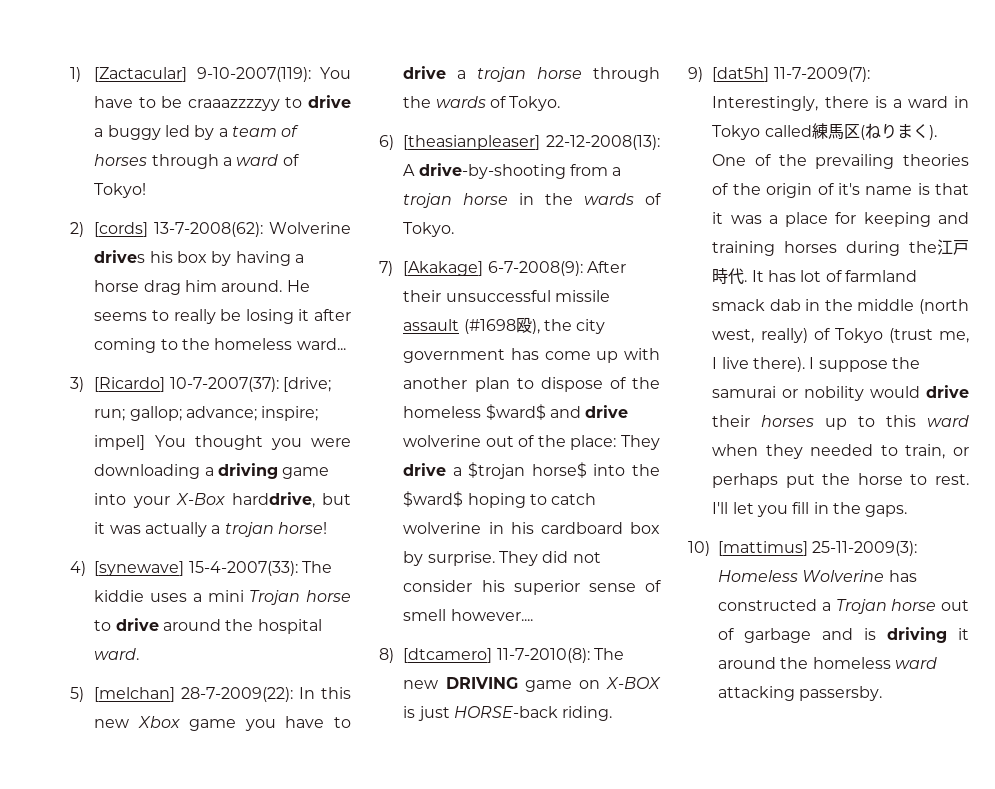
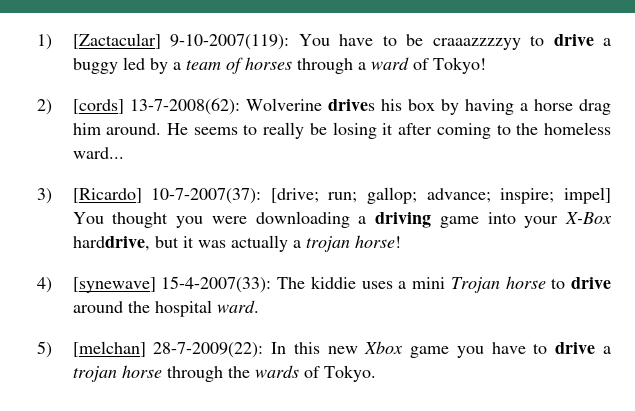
- 6) [theasianpleaser] 22-12-2008(13): A drive-by-shooting from a trojan horse in the wards of Tokyo.
- 7) [Akakage] 6-7-2008(9): After their unsuccessful missile assault (#1698殴), the city government has come up with another plan to dispose of the homeless $ward$ and drive wolverine out of the place: They drive a $trojan horse$ into the $ward$ hoping to catch wolverine in his cardboard box by surprise. They did not consider his superior sense of smell however....
- 8) [dtcamero] 11-7-2010(8): The new DRIVING game on X-BOX is just HORSE-back riding.
- 9) [dat5h] 11-7-2009(7): Interestingly, there is a ward in Tokyo called練馬区(ねりまく). One of the prevailing theories of the origin of it's name is that it was a place for keeping and training horses during the江戸時代. It has lot of farmland smack dab in the middle (north west, really) of Tokyo (trust me, I live there). I suppose the samurai or nobility would drive their horses up to this ward when they needed to train, or perhaps put the horse to rest. I'll let you fill in the gaps.
- 10) [mattimus] 25-11-2009(3): Homeless Wolverine has constructed a Trojan horse out of garbage and is driving it around the homeless ward attacking passersby.

